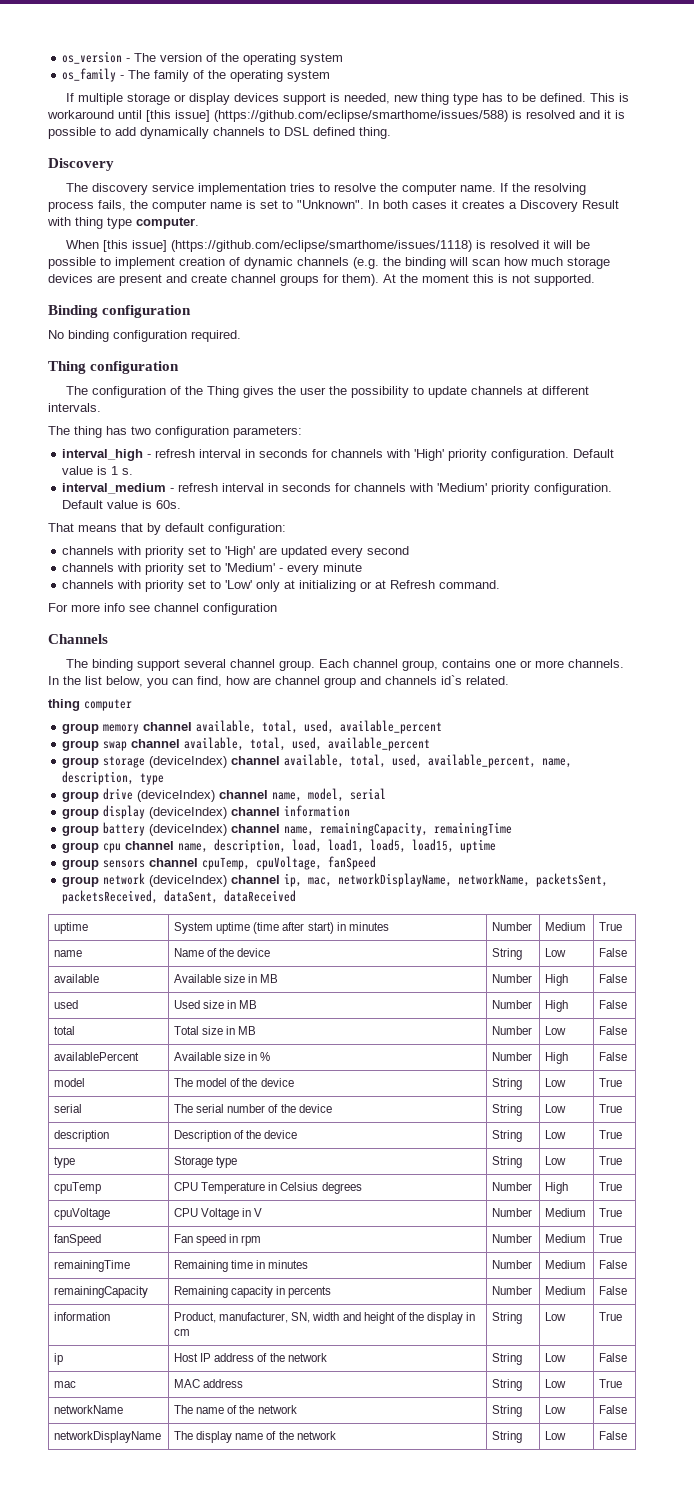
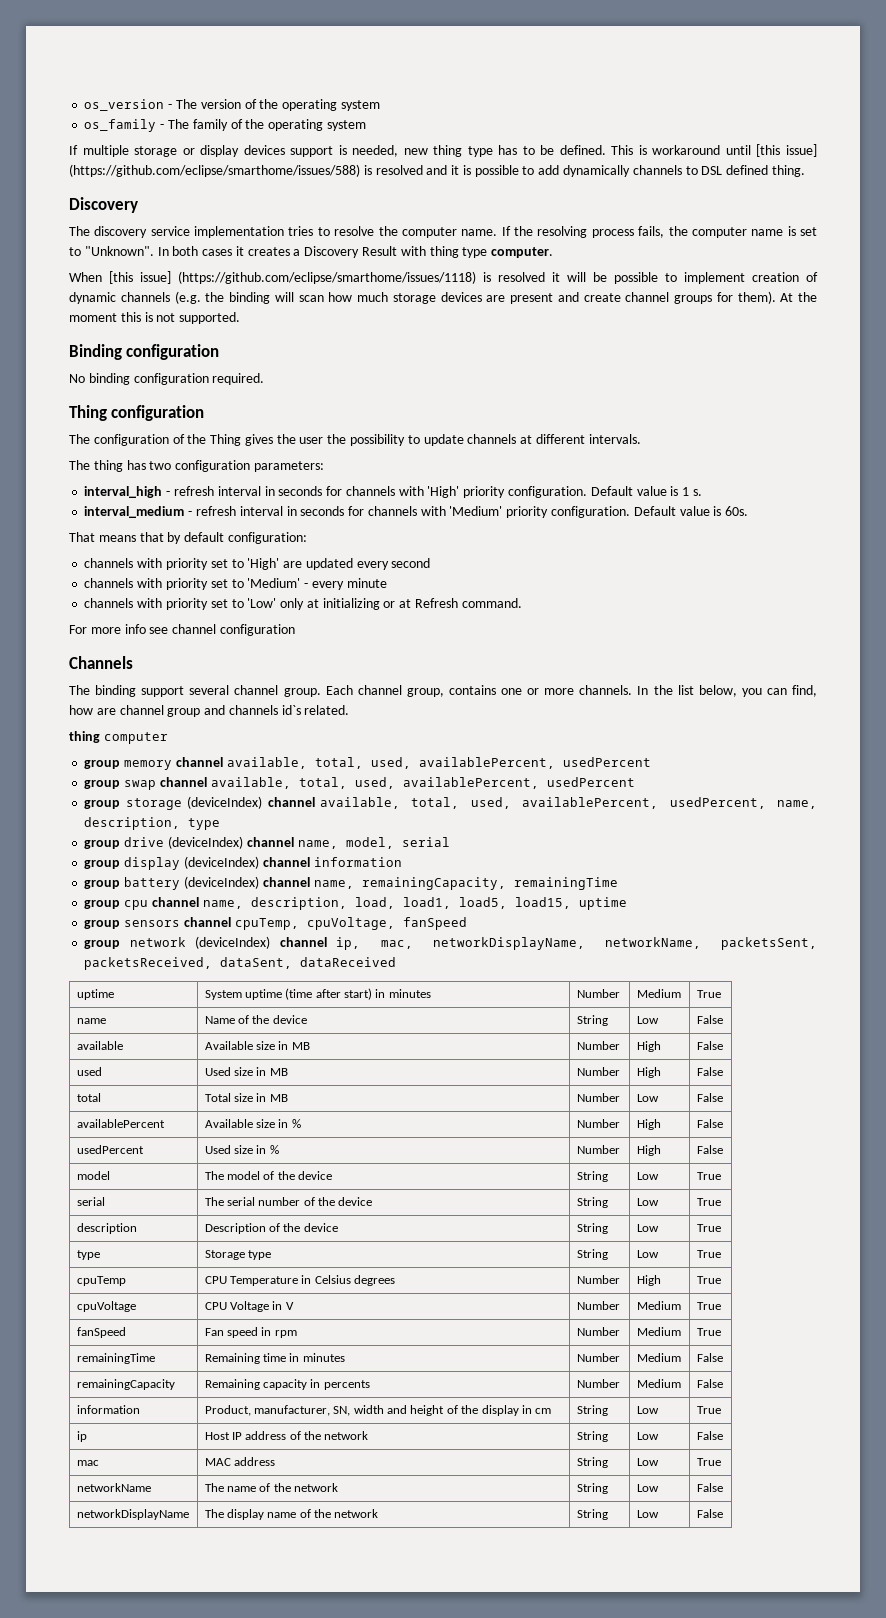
- group memory channel available, total, used, available_percent
+ group memory channel available, total, used, availablePercent, usedPercent
- group swap channel available, total, used, available_percent
+ group swap channel available, total, used, availablePercent, usedPercent
- group storage (deviceIndex) channel available, total, used, available_percent, name, description, type
+ group storage (deviceIndex) channel available, total, used, availablePercent, usedPercent, name, description, type
+ usedPercent | Used size in % | Number | High | False

